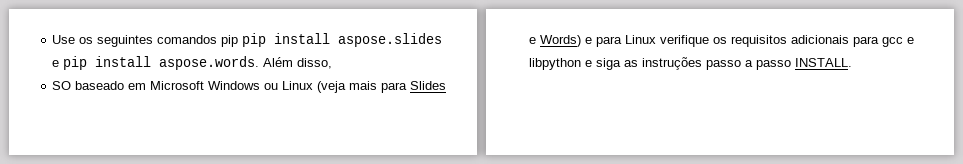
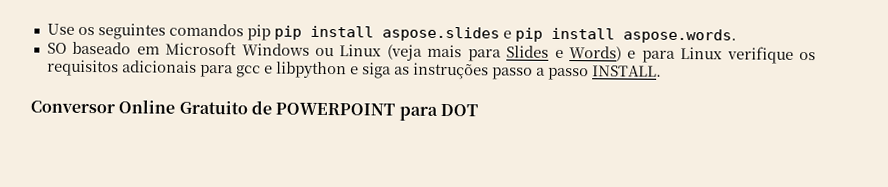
- Use os seguintes comandos pip pip install aspose.slides e pip install aspose.words. Além disso,
+ Use os seguintes comandos pip pip install aspose.slides e pip install aspose.words.
+ Conversor Online Gratuito de POWERPOINT para DOT

